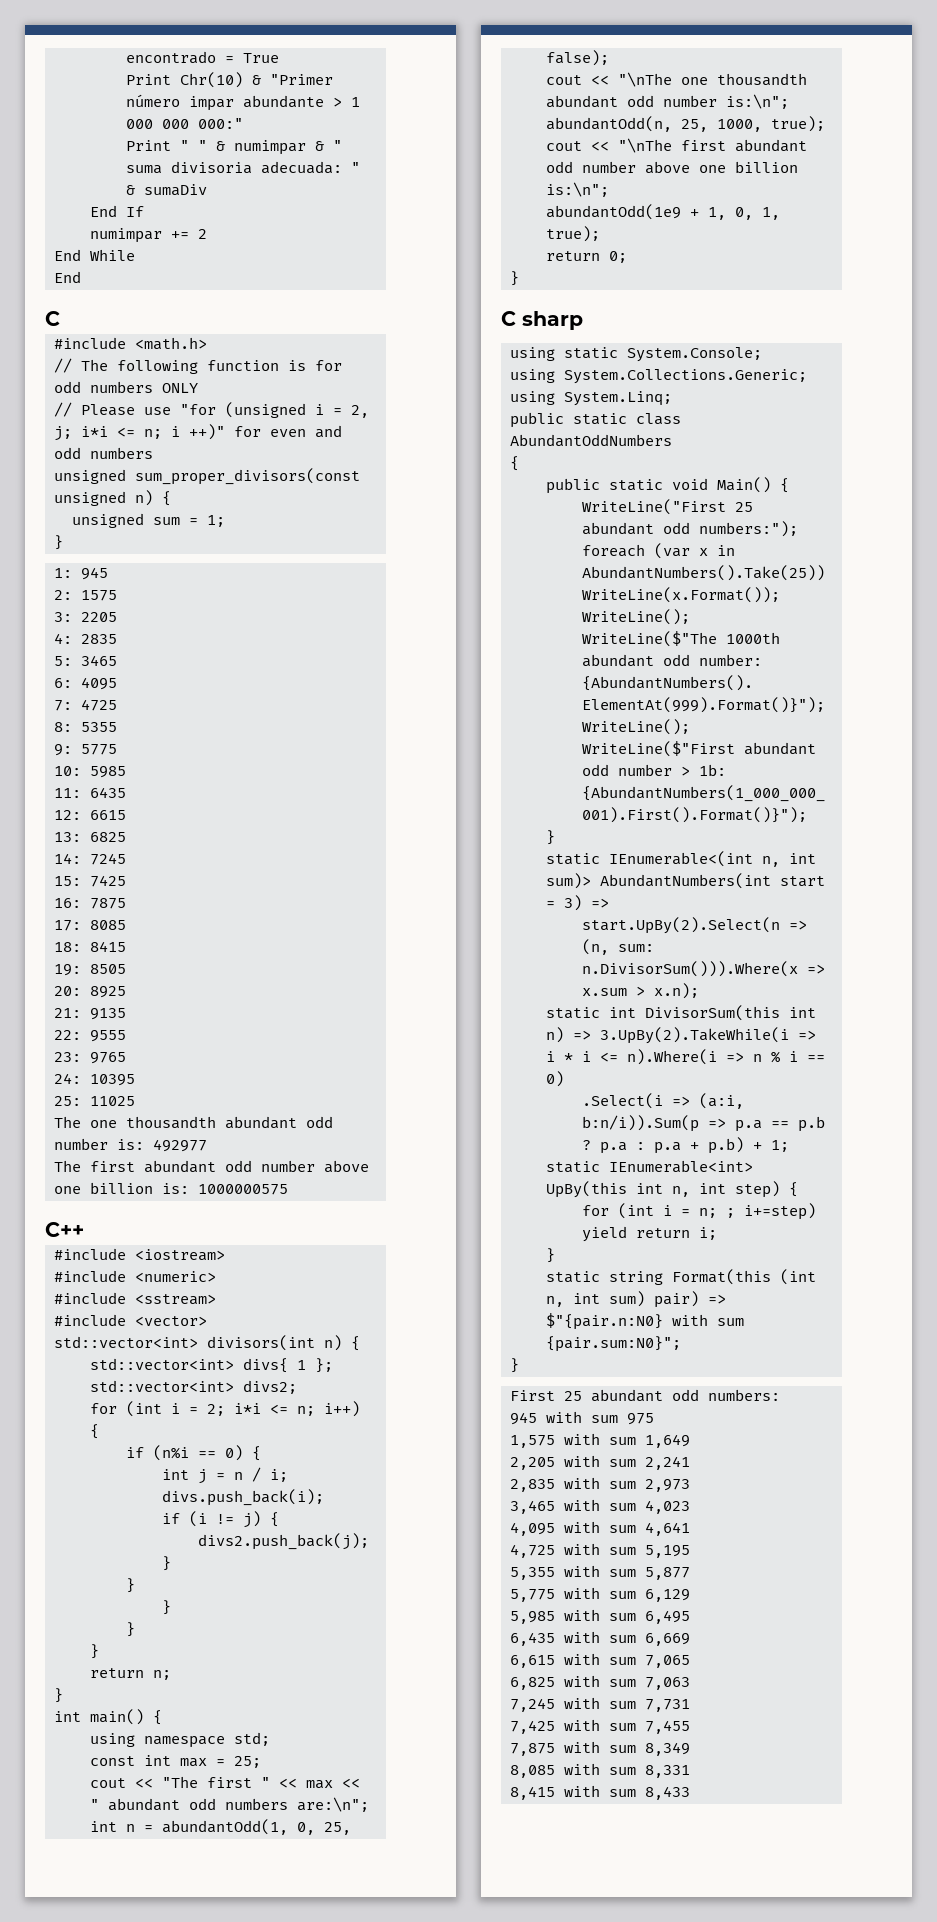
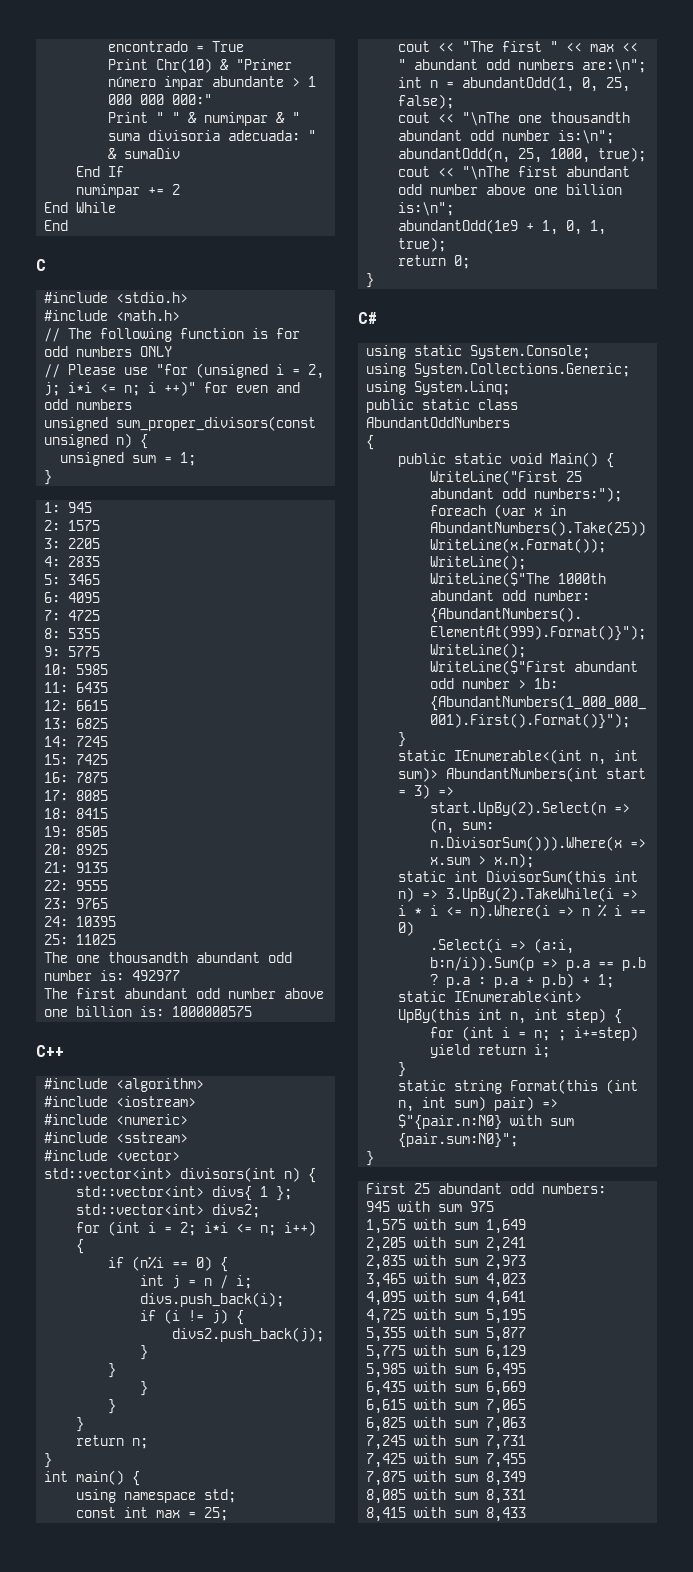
+ #include <stdio.h>
+ #include <algorithm>
- C sharp
+ C#

